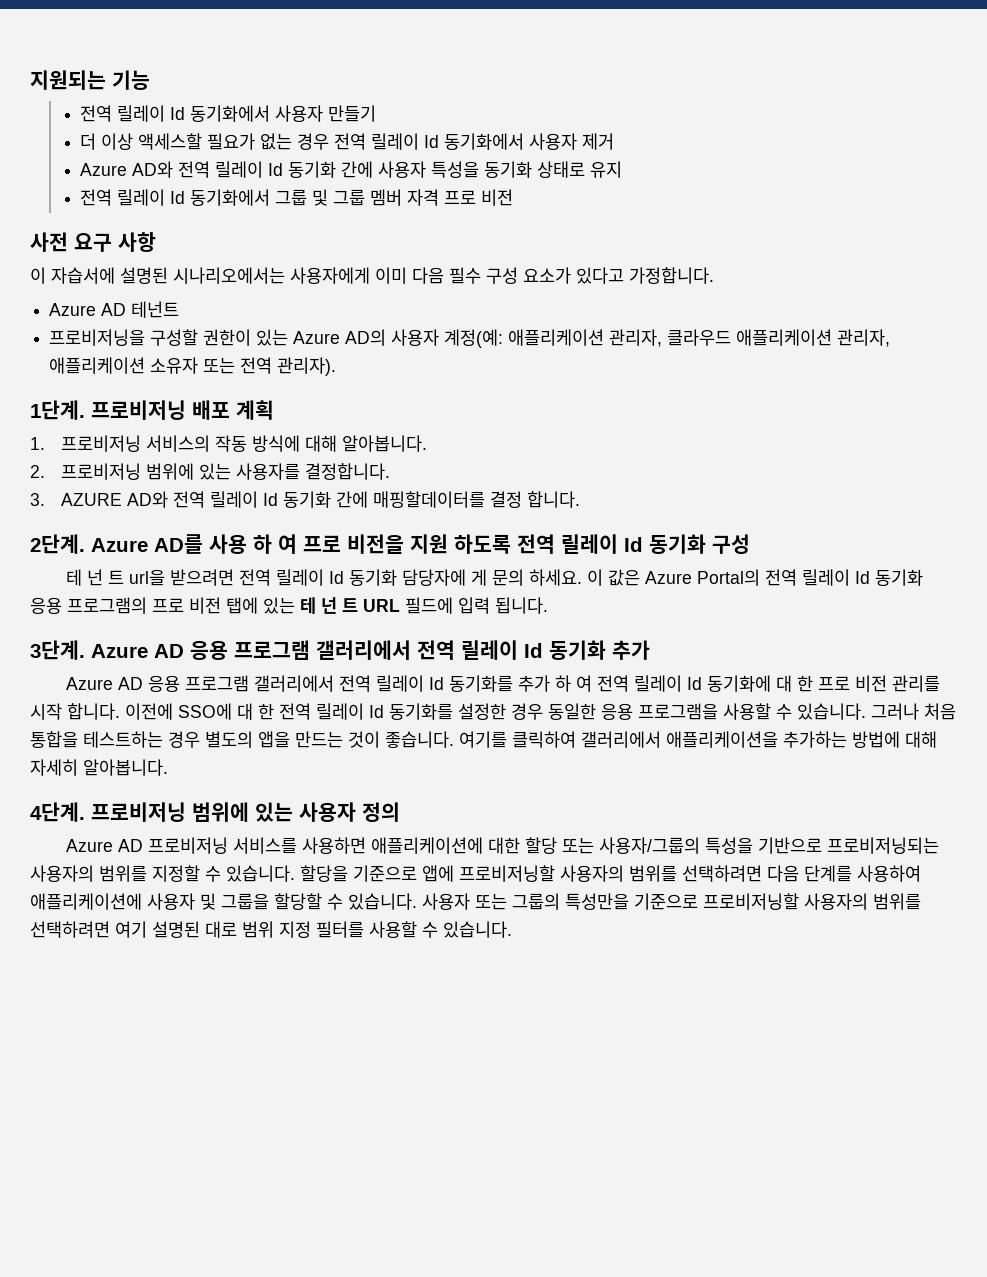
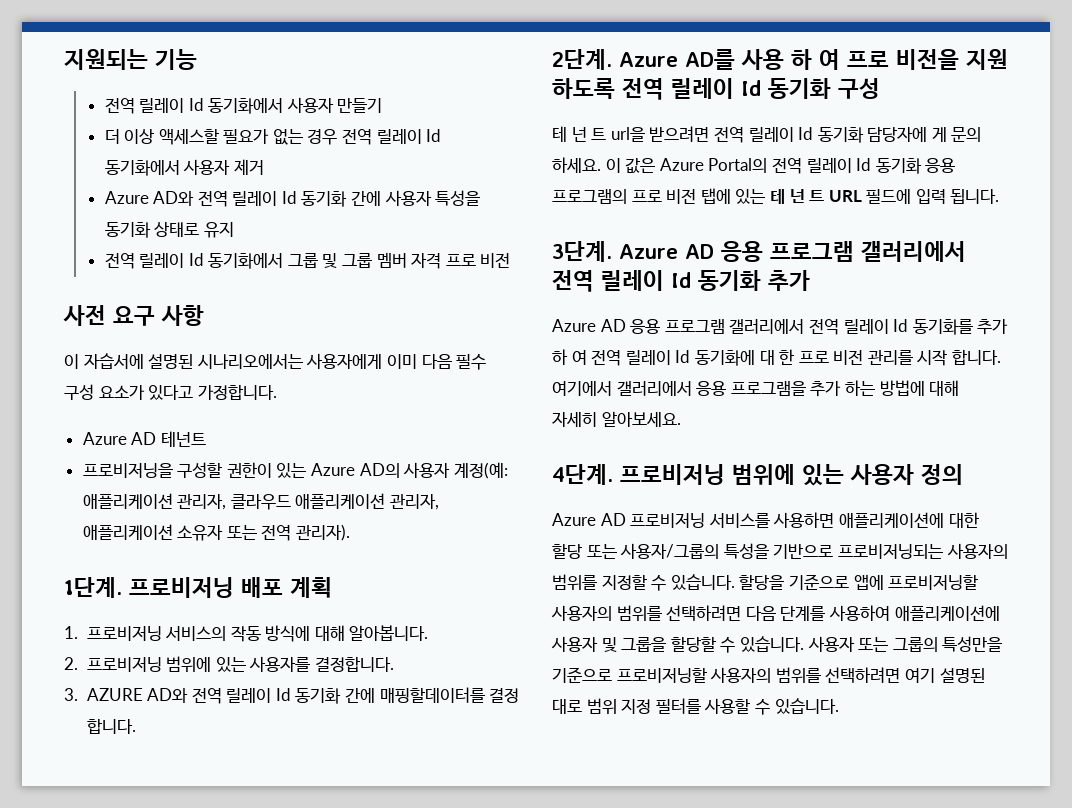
- 이전에 SSO에 대 한 전역 릴레이 Id 동기화를 설정한 경우 동일한 응용 프로그램을 사용할 수 있습니다. 그러나 처음 통합을 테스트하는 경우 별도의 앱을 만드는 것이 좋습니다. 여기를 클릭하여 갤러리에서 애플리케이션을 추가하는 방법에 대해 자세히 알아봅니다.
+ 여기에서 갤러리에서 응용 프로그램을 추가 하는 방법에 대해 자세히 알아보세요.

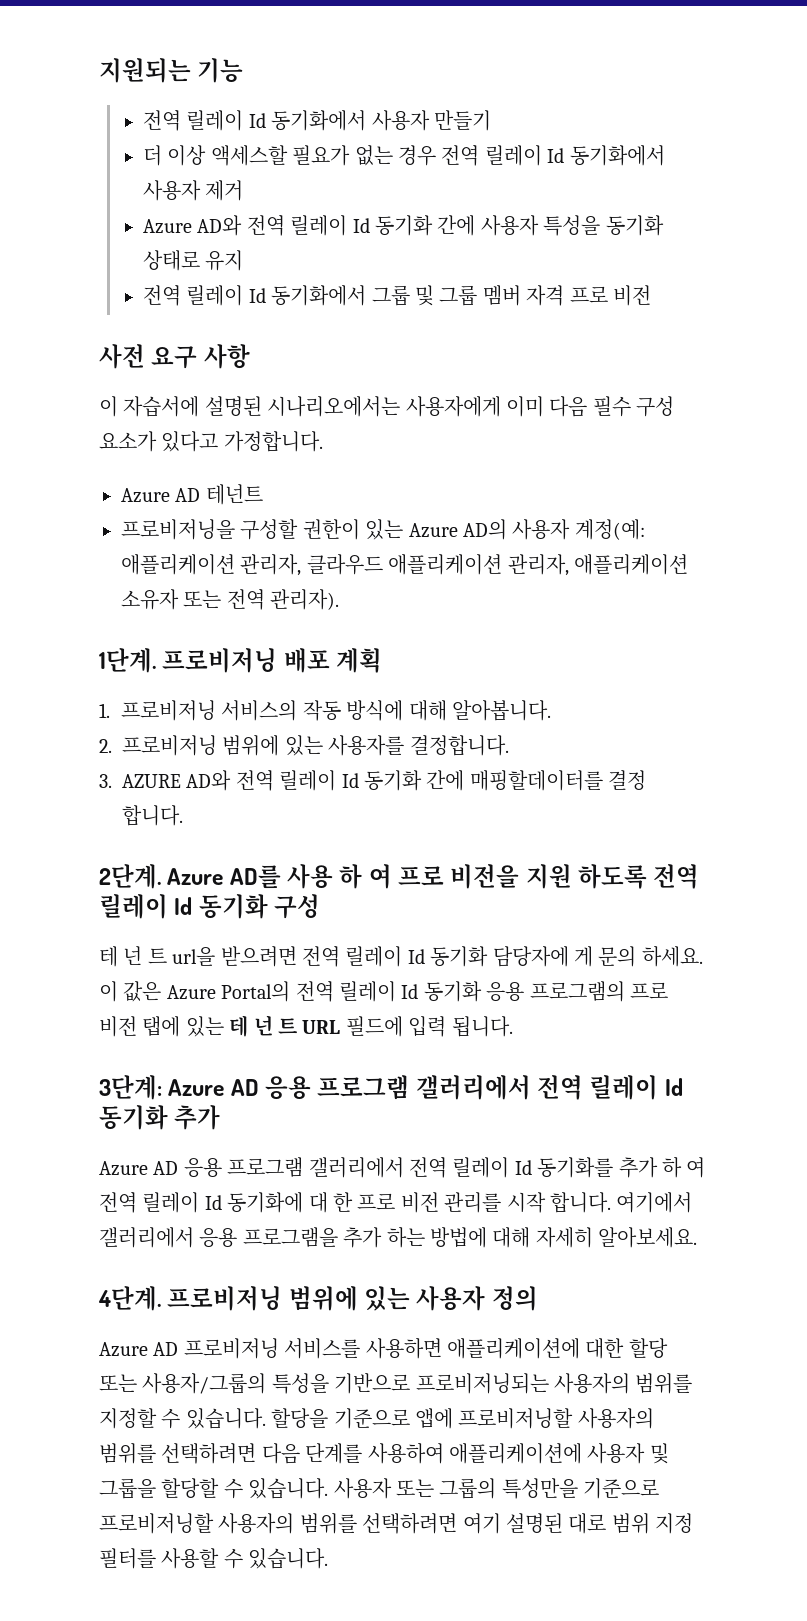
- 3단계. Azure AD 응용 프로그램 갤러리에서 전역 릴레이 Id 동기화 추가
+ 3단계: Azure AD 응용 프로그램 갤러리에서 전역 릴레이 Id 동기화 추가

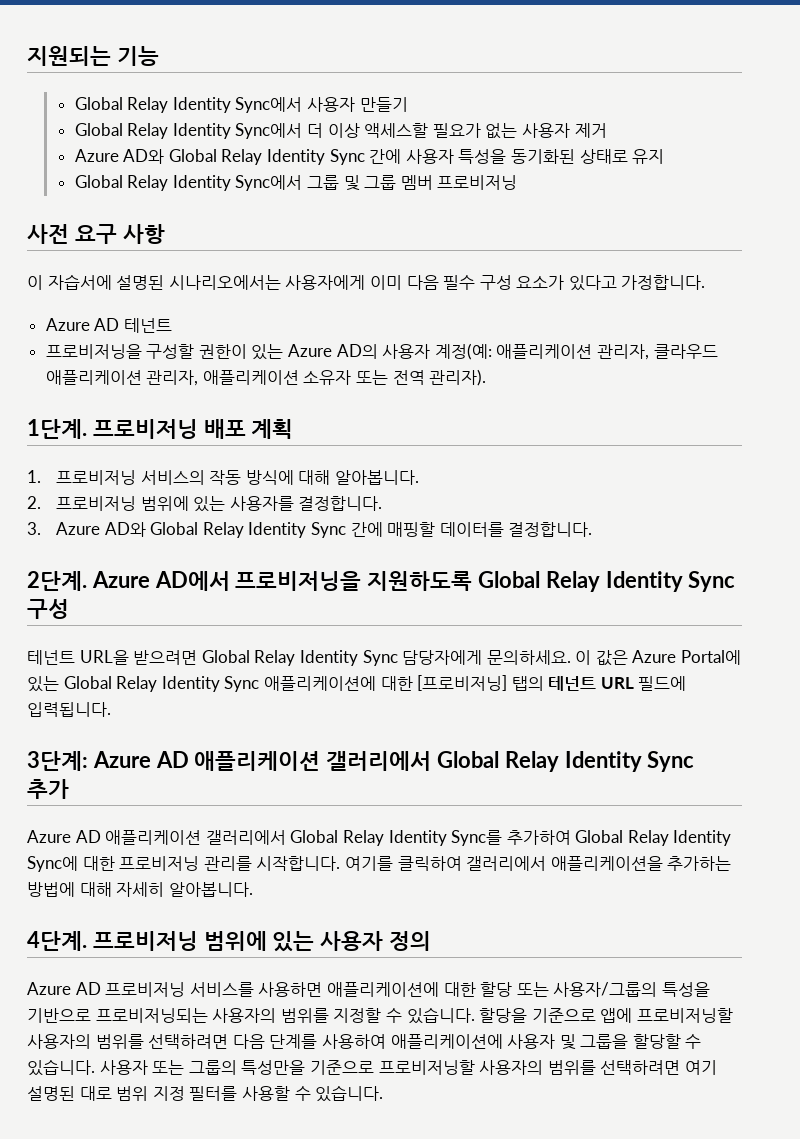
- 전역 릴레이 Id 동기화에서 사용자 만들기
- 더 이상 액세스할 필요가 없는 경우 전역 릴레이 Id 동기화에서 사용자 제거
+ Global Relay Identity Sync에서 사용자 만들기
+ Global Relay Identity Sync에서 더 이상 액세스할 필요가 없는 사용자 제거
- Azure AD와 전역 릴레이 Id 동기화 간에 사용자 특성을 동기화 상태로 유지
+ Azure AD와 Global Relay Identity Sync 간에 사용자 특성을 동기화된 상태로 유지
- 전역 릴레이 Id 동기화에서 그룹 및 그룹 멤버 자격 프로 비전
+ Global Relay Identity Sync에서 그룹 및 그룹 멤버 프로비저닝
- 3. AZURE AD와 전역 릴레이 Id 동기화 간에 매핑할데이터를 결정 합니다.
- 2단계. Azure AD를 사용 하 여 프로 비전을 지원 하도록 전역 릴레이 Id 동기화 구성
- 테 넌 트 url을 받으려면 전역 릴레이 Id 동기화 담당자에 게 문의 하세요. 이 값은 Azure Portal의 전역 릴레이 Id 동기화 응용 프로그램의 프로 비전 탭에 있는 테 넌 트 URL 필드에 입력 됩니다.
- 3단계: Azure AD 응용 프로그램 갤러리에서 전역 릴레이 Id 동기화 추가
- Azure AD 응용 프로그램 갤러리에서 전역 릴레이 Id 동기화를 추가 하 여 전역 릴레이 Id 동기화에 대 한 프로 비전 관리를 시작 합니다. 여기에서 갤러리에서 응용 프로그램을 추가 하는 방법에 대해 자세히 알아보세요.
+ 3. Azure AD와 Global Relay Identity Sync 간에 매핑할 데이터를 결정합니다.
+ 2단계. Azure AD에서 프로비저닝을 지원하도록 Global Relay Identity Sync 구성
+ 테넌트 URL을 받으려면 Global Relay Identity Sync 담당자에게 문의하세요. 이 값은 Azure Portal에 있는 Global Relay Identity Sync 애플리케이션에 대한 [프로비저닝] 탭의 테넌트 URL 필드에 입력됩니다.
+ 3단계: Azure AD 애플리케이션 갤러리에서 Global Relay Identity Sync 추가
+ Azure AD 애플리케이션 갤러리에서 Global Relay Identity Sync를 추가하여 Global Relay Identity Sync에 대한 프로비저닝 관리를 시작합니다. 여기를 클릭하여 갤러리에서 애플리케이션을 추가하는 방법에 대해 자세히 알아봅니다.

